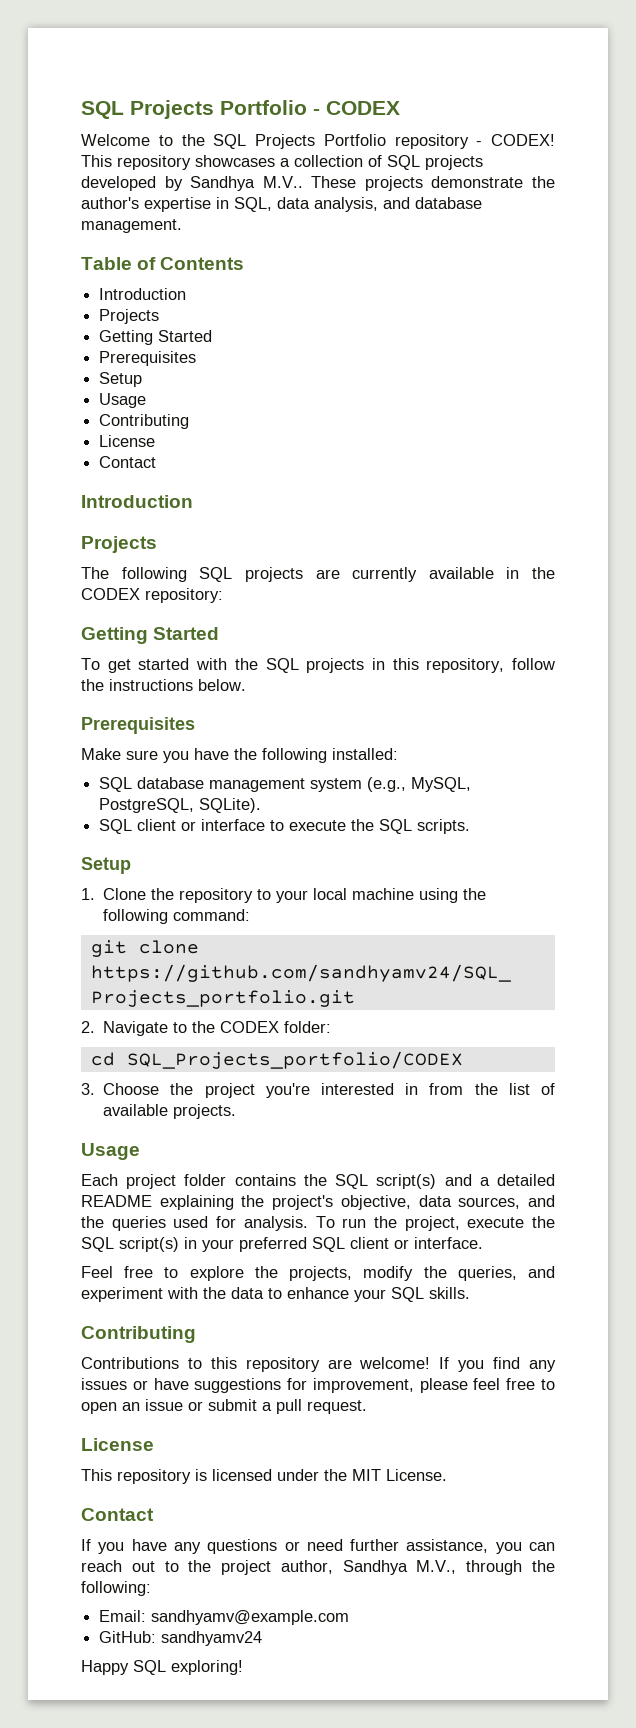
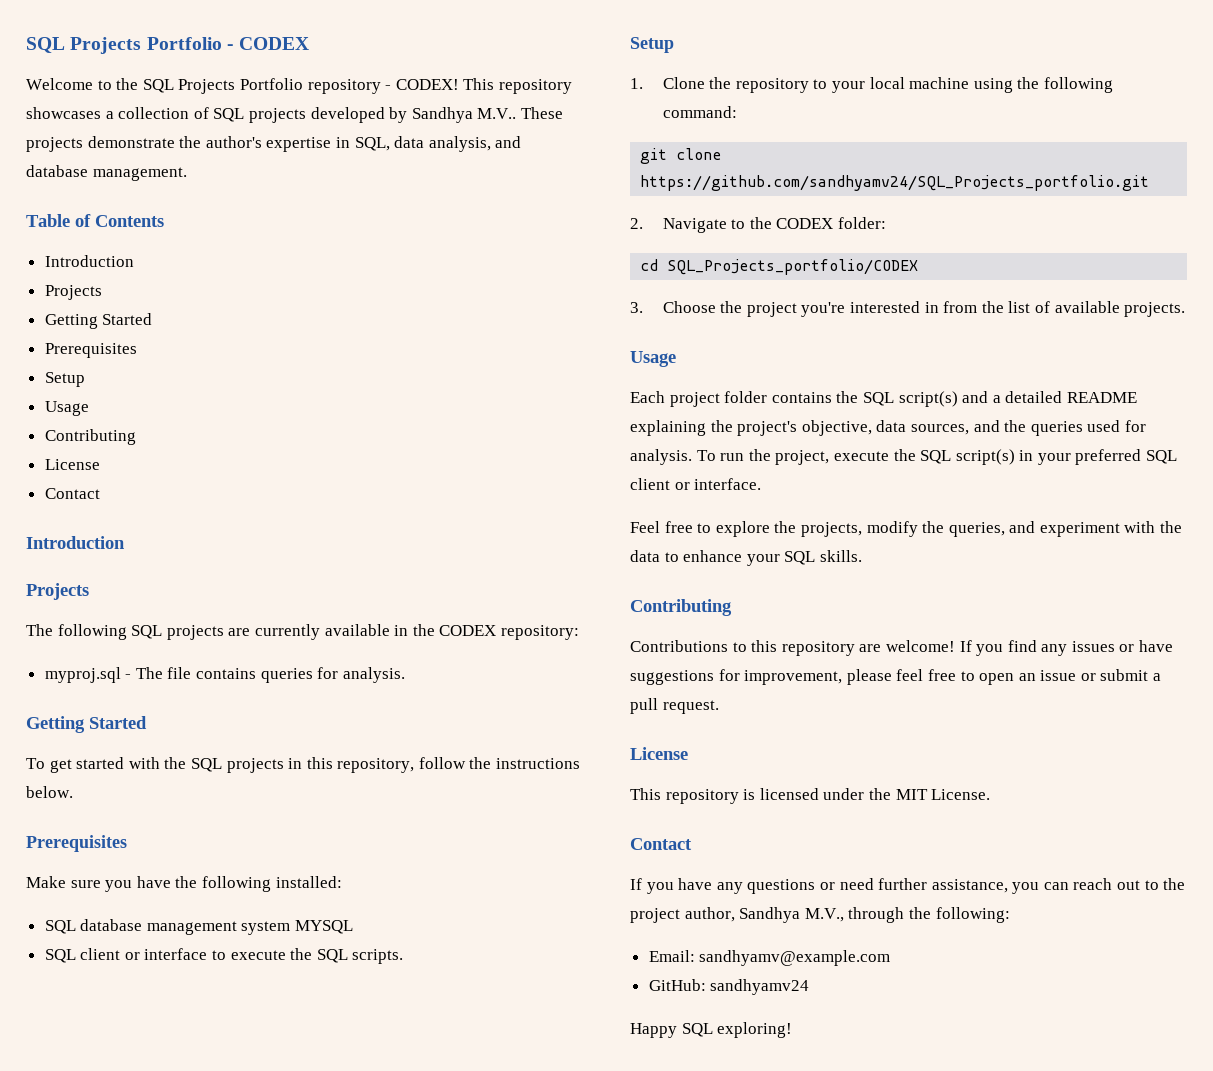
+ myproj.sql - The file contains queries for analysis.
- SQL database management system (e.g., MySQL, PostgreSQL, SQLite).
+ SQL database management system MYSQL

